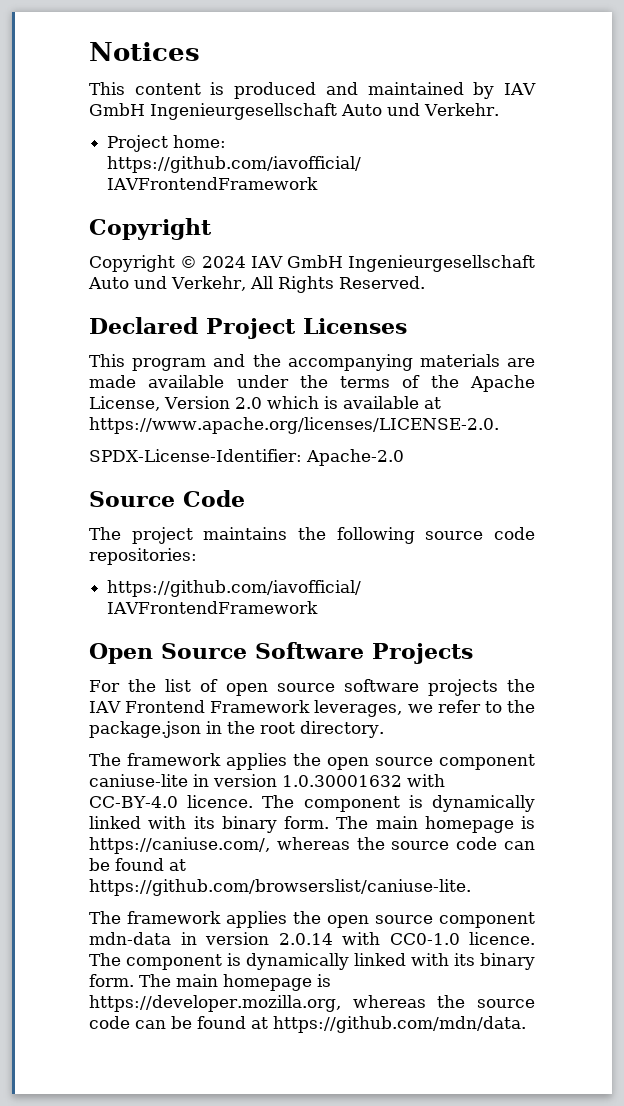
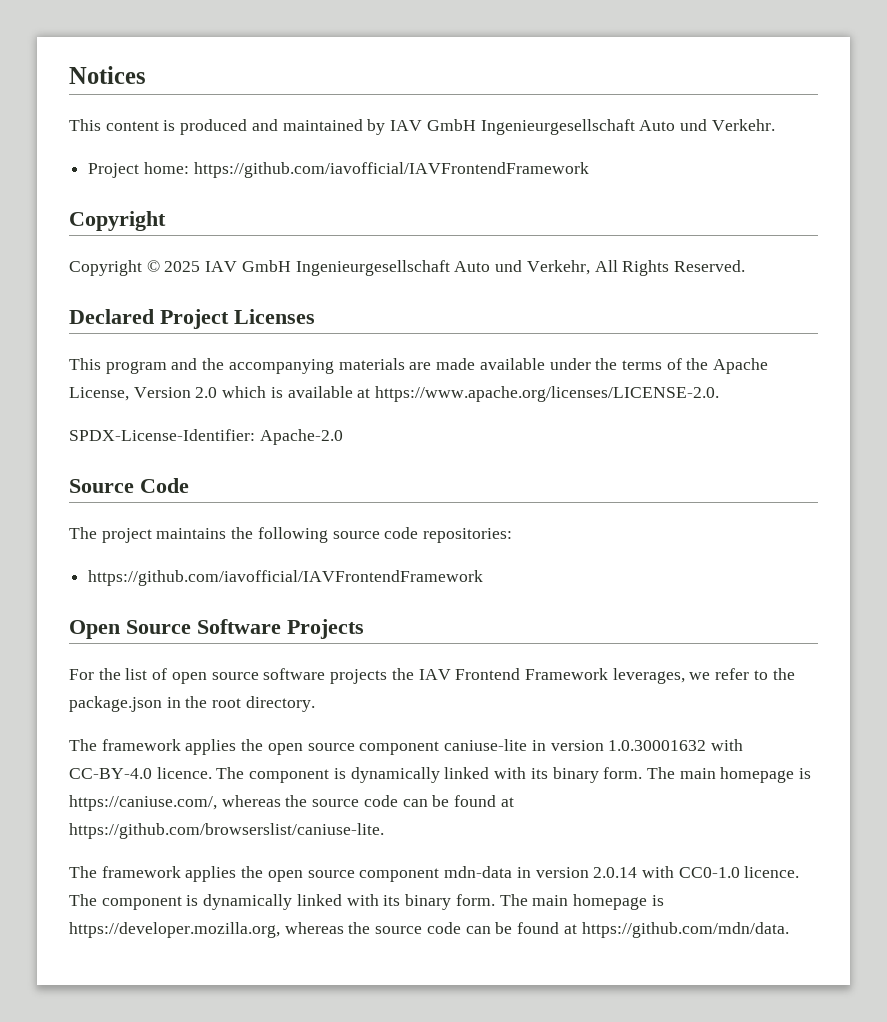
- Copyright © 2024 IAV GmbH Ingenieurgesellschaft Auto und Verkehr, All Rights Reserved.
+ Copyright © 2025 IAV GmbH Ingenieurgesellschaft Auto und Verkehr, All Rights Reserved.

